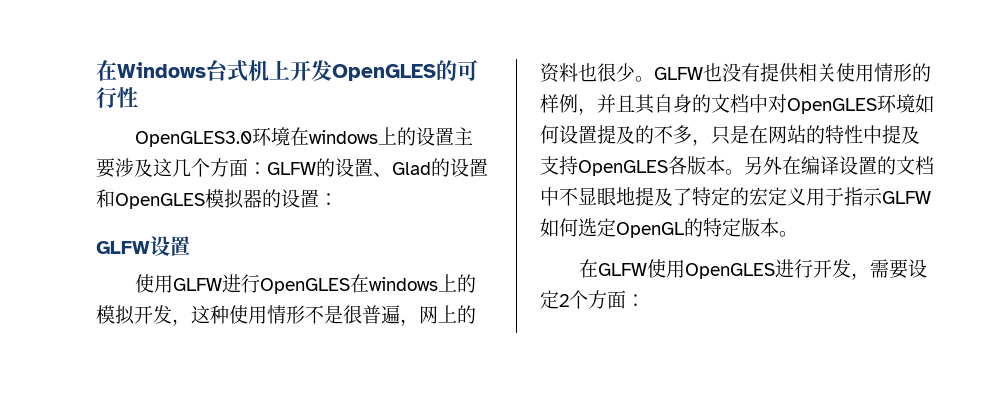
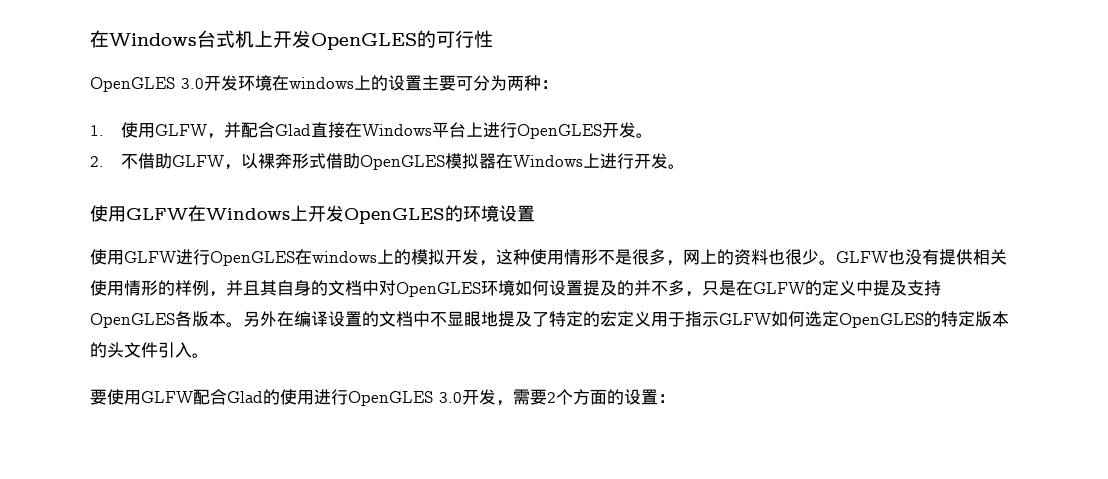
- OpenGLES3.0环境在windows上的设置主要涉及这几个方面：GLFW的设置、Glad的设置和OpenGLES模拟器的设置：
- GLFW设置
+ OpenGLES 3.0开发环境在windows上的设置主要可分为两种：
+ 1.使用GLFW，并配合Glad直接在Windows平台上进行OpenGLES开发。
+ 2.不借助GLFW，以裸奔形式借助OpenGLES模拟器在Windows上进行开发。
+ 使用GLFW在Windows上开发OpenGLES的环境设置
- 使用GLFW进行OpenGLES在windows上的模拟开发，这种使用情形不是很普遍，网上的资料也很少。
+ 使用GLFW进行OpenGLES在windows上的模拟开发，这种使用情形不是很多，网上的资料也很少。
- GLFW也没有提供相关使用情形的样例，并且其自身的文档中对OpenGLES环境如何设置提及的不多，只是在网站的特性中提及支持OpenGLES各版本。
+ GLFW也没有提供相关使用情形的样例，并且其自身的文档中对OpenGLES环境如何设置提及的并不多，只是在GLFW的定义中提及支持OpenGLES各版本。
- 另外在编译设置的文档中不显眼地提及了特定的宏定义用于指示GLFW如何选定OpenGL的特定版本。
- 在GLFW使用OpenGLES进行开发，需要设定2个方面：
+ 另外在编译设置的文档中不显眼地提及了特定的宏定义用于指示GLFW如何选定OpenGLES的特定版本的头文件引入。
+ 要使用GLFW配合Glad的使用进行OpenGLES 3.0开发，需要2个方面的设置：

